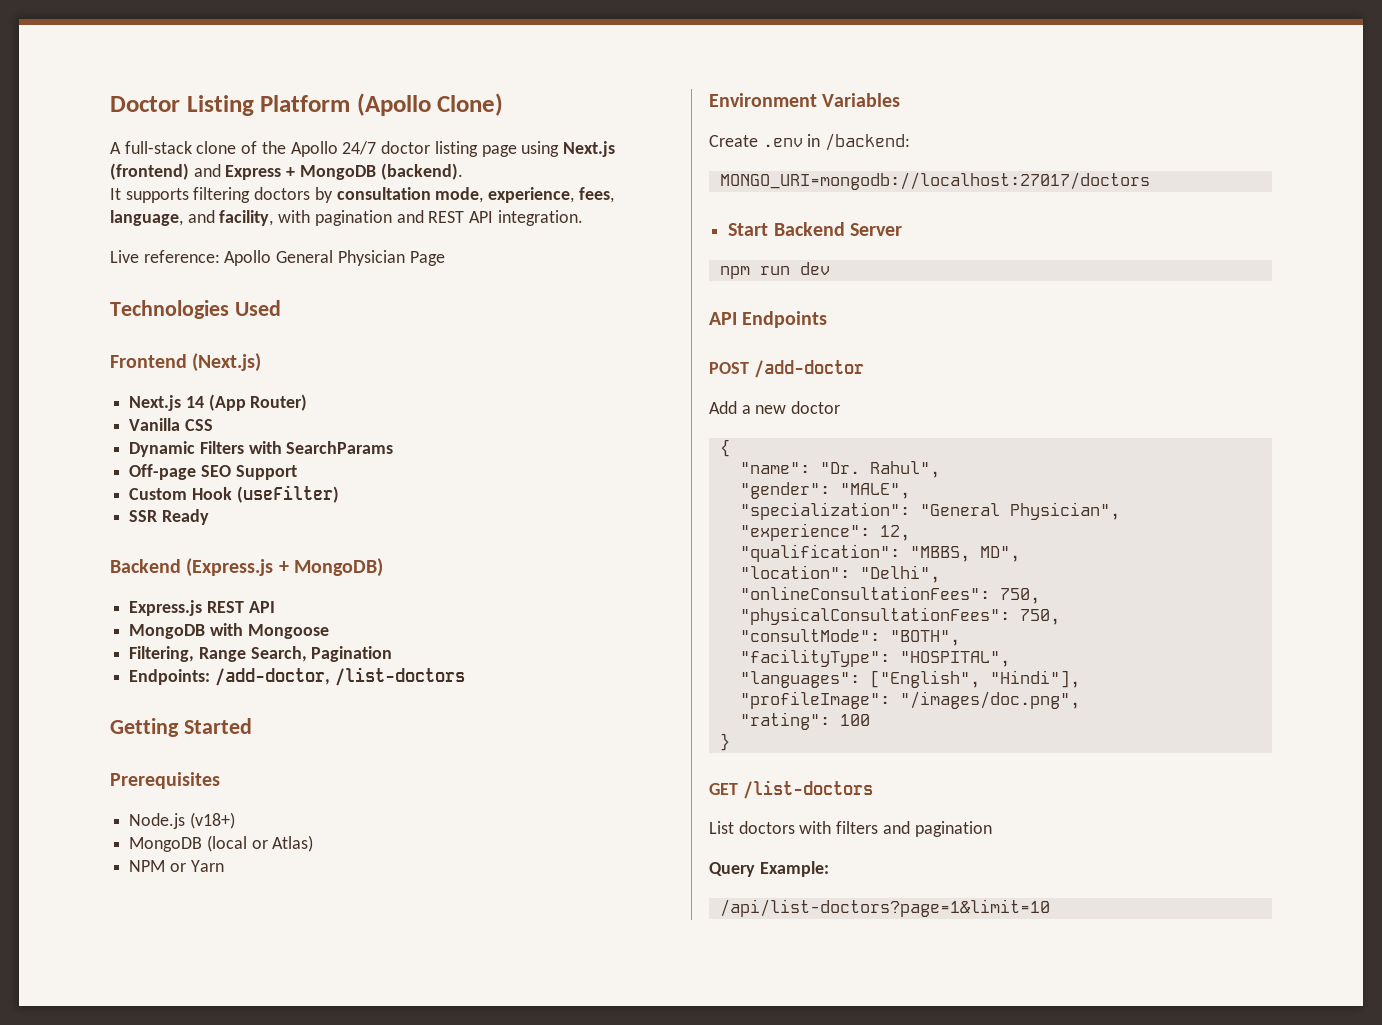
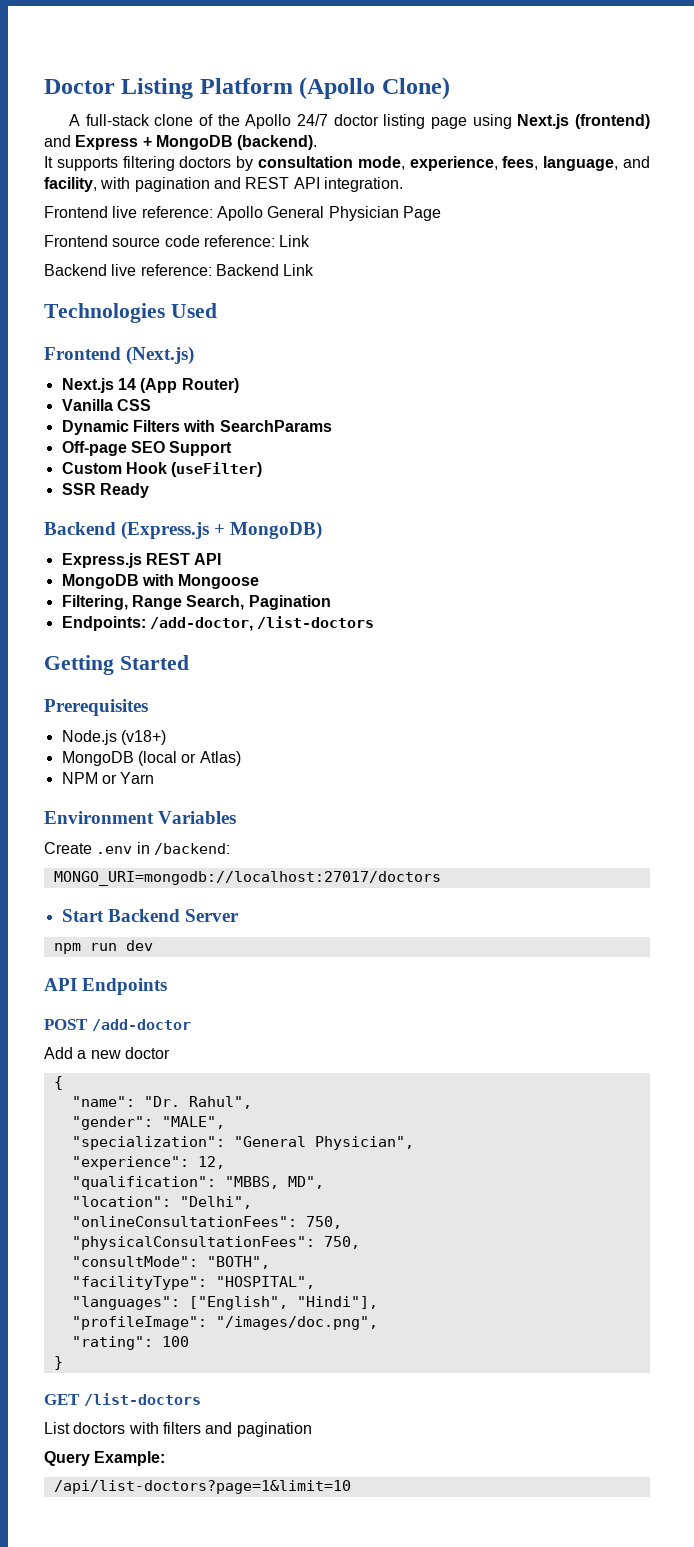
- Live reference: Apollo General Physician Page
+ Frontend live reference: Apollo General Physician Page
+ Frontend source code reference: Link
+ Backend live reference: Backend Link

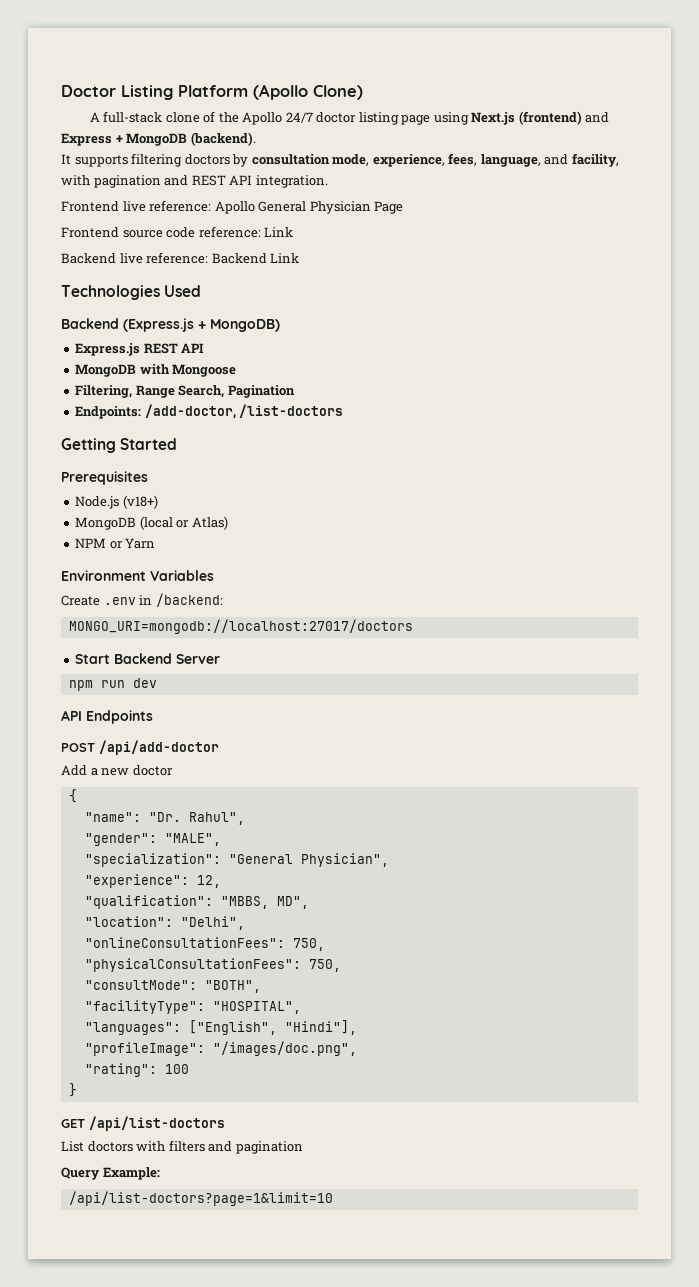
- Frontend (Next.js)
- Next.js 14 (App Router)
- Vanilla CSS
- Dynamic Filters with SearchParams
- Off-page SEO Support
- Custom Hook (useFilter)
- SSR Ready
- POST /add-doctor
+ POST /api/add-doctor
- GET /list-doctors
+ GET /api/list-doctors

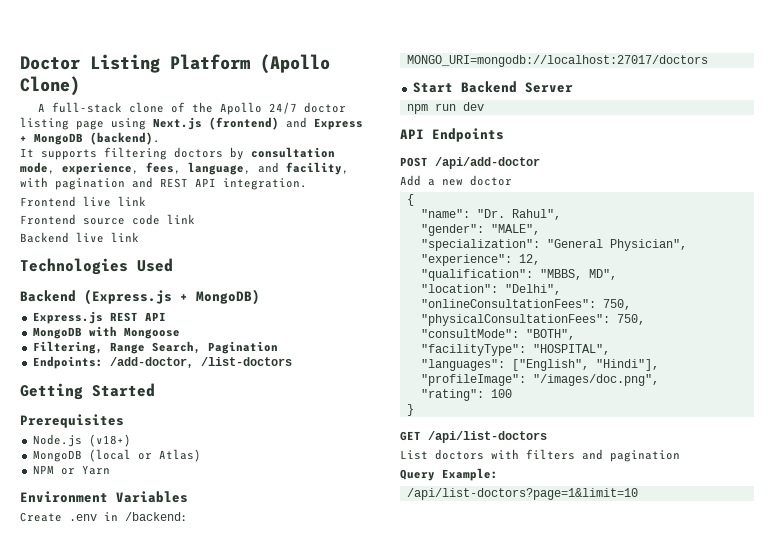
- Frontend live reference: Apollo General Physician Page
+ Frontend live link
- Frontend source code reference: Link
+ Frontend source code link
- Backend live reference: Backend Link
+ Backend live link

